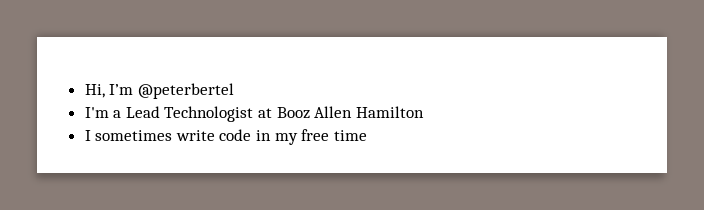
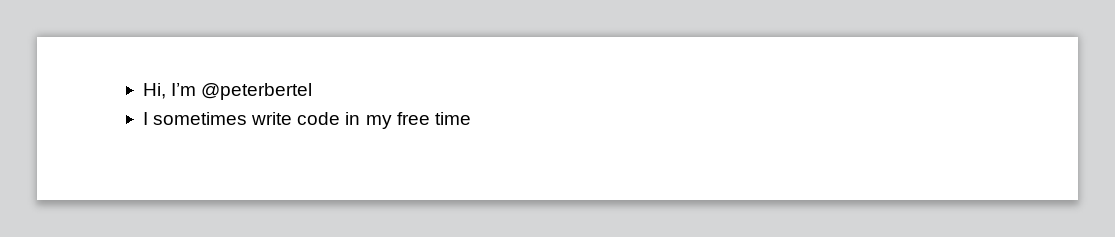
- I'm a Lead Technologist at Booz Allen Hamilton

